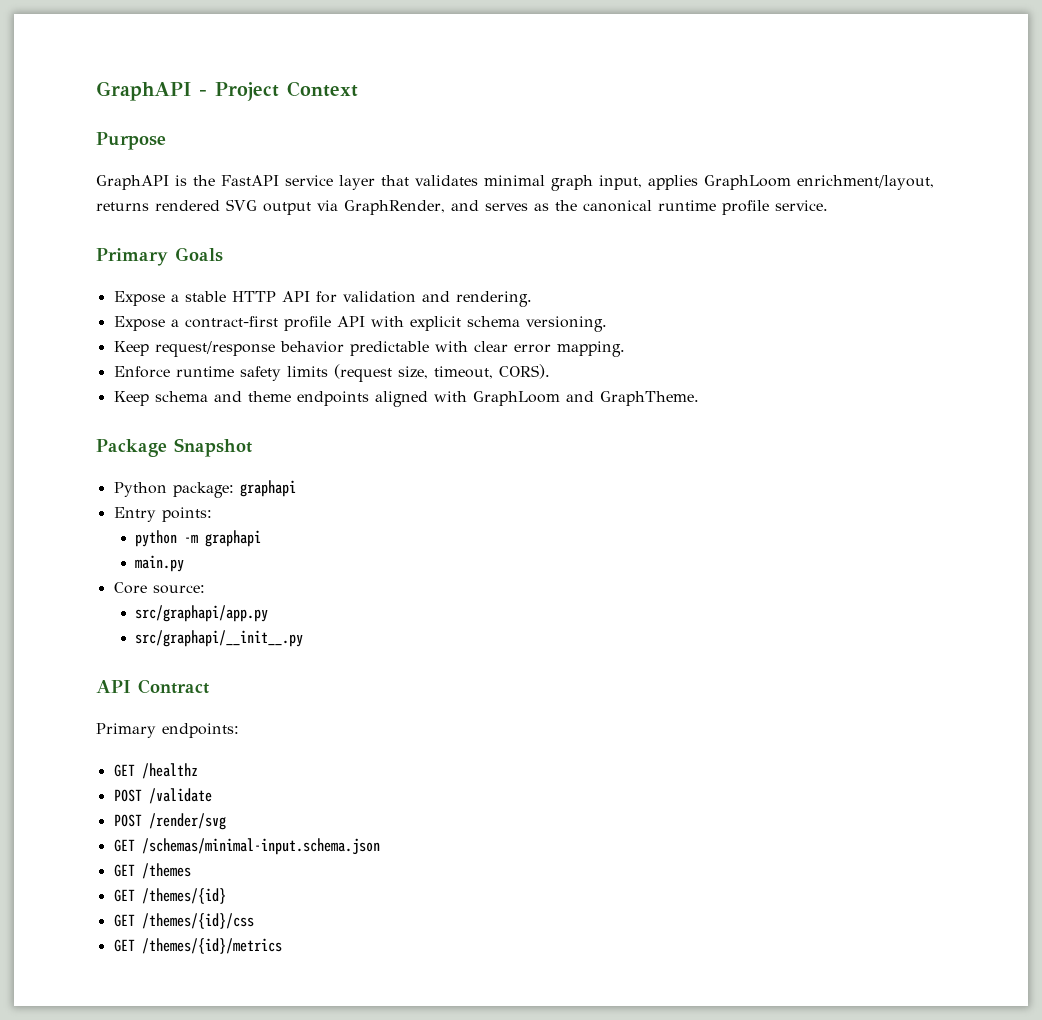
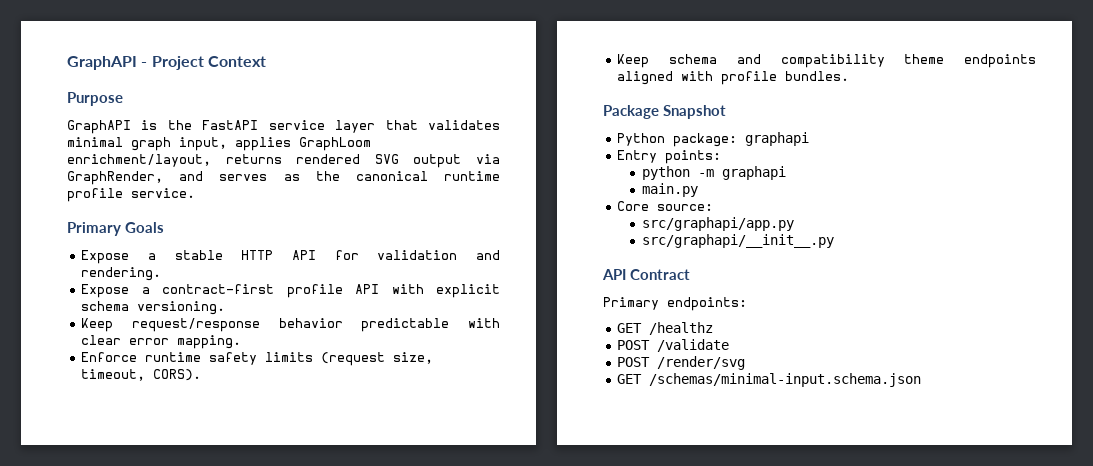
- Keep schema and theme endpoints aligned with GraphLoom and GraphTheme.
+ Keep schema and compatibility theme endpoints aligned with profile bundles.
- GET /themes
- GET /themes/{id}
- GET /themes/{id}/css
- GET /themes/{id}/metrics

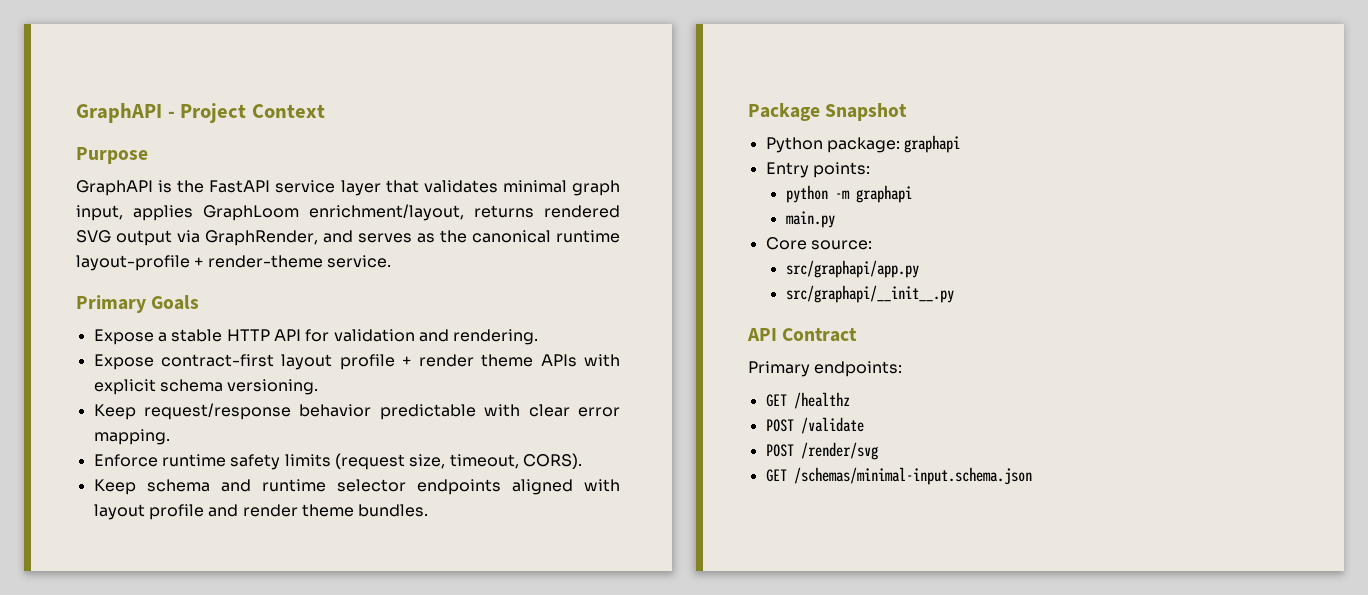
- GraphAPI is the FastAPI service layer that validates minimal graph input, applies GraphLoom enrichment/layout, returns rendered SVG output via GraphRender, and serves as the canonical runtime profile service.
+ GraphAPI is the FastAPI service layer that validates minimal graph input, applies GraphLoom enrichment/layout, returns rendered SVG output via GraphRender, and serves as the canonical runtime layout-profile + render-theme service.
- Expose a contract-first profile API with explicit schema versioning.
+ Expose contract-first layout profile + render theme APIs with explicit schema versioning.
- Keep schema and compatibility theme endpoints aligned with profile bundles.
+ Keep schema and runtime selector endpoints aligned with layout profile and render theme bundles.

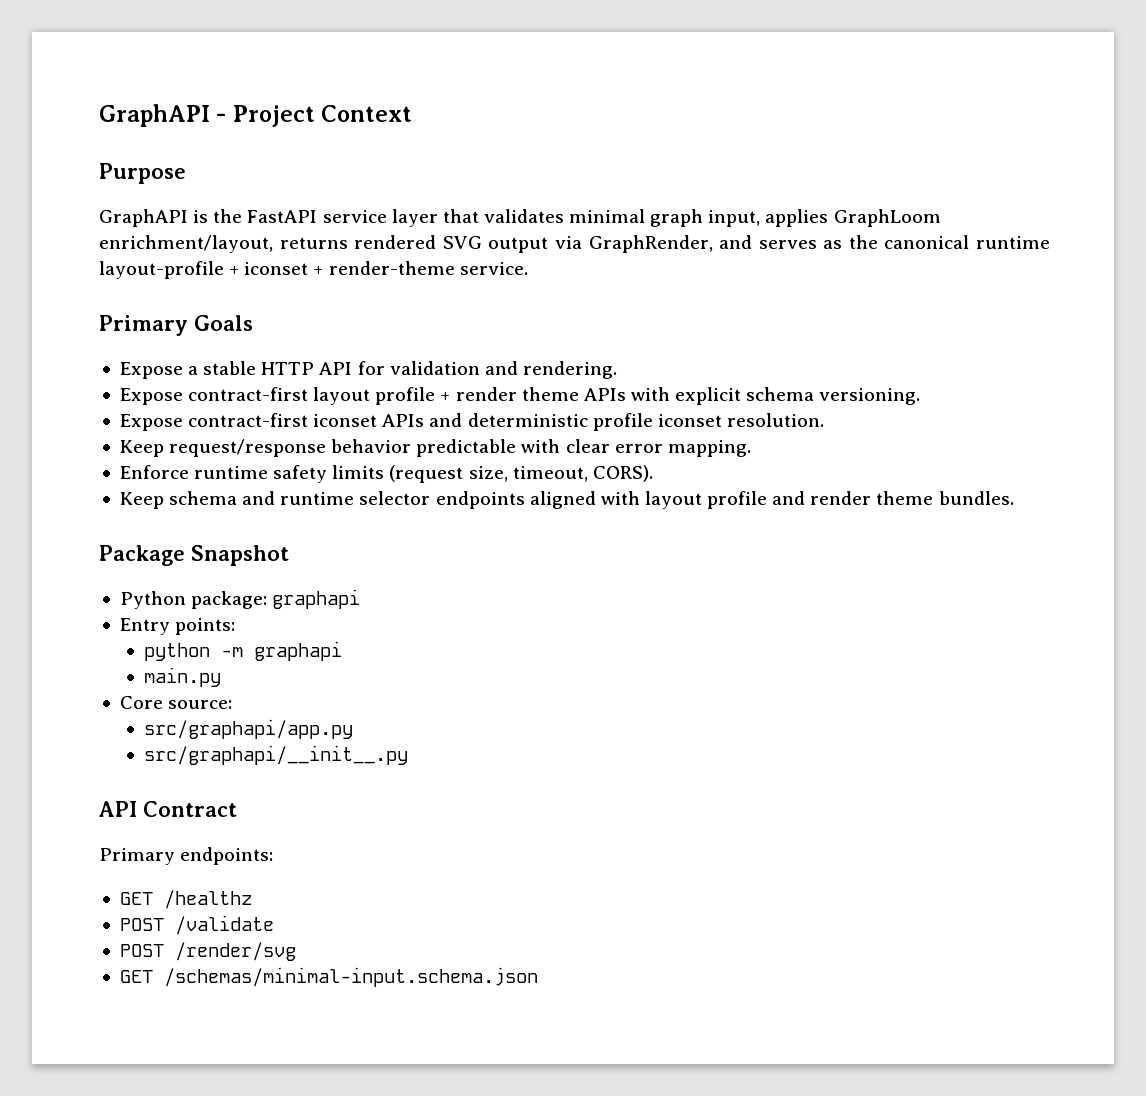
- GraphAPI is the FastAPI service layer that validates minimal graph input, applies GraphLoom enrichment/layout, returns rendered SVG output via GraphRender, and serves as the canonical runtime layout-profile + render-theme service.
+ GraphAPI is the FastAPI service layer that validates minimal graph input, applies GraphLoom enrichment/layout, returns rendered SVG output via GraphRender, and serves as the canonical runtime layout-profile + iconset + render-theme service.
+ Expose contract-first iconset APIs and deterministic profile iconset resolution.

